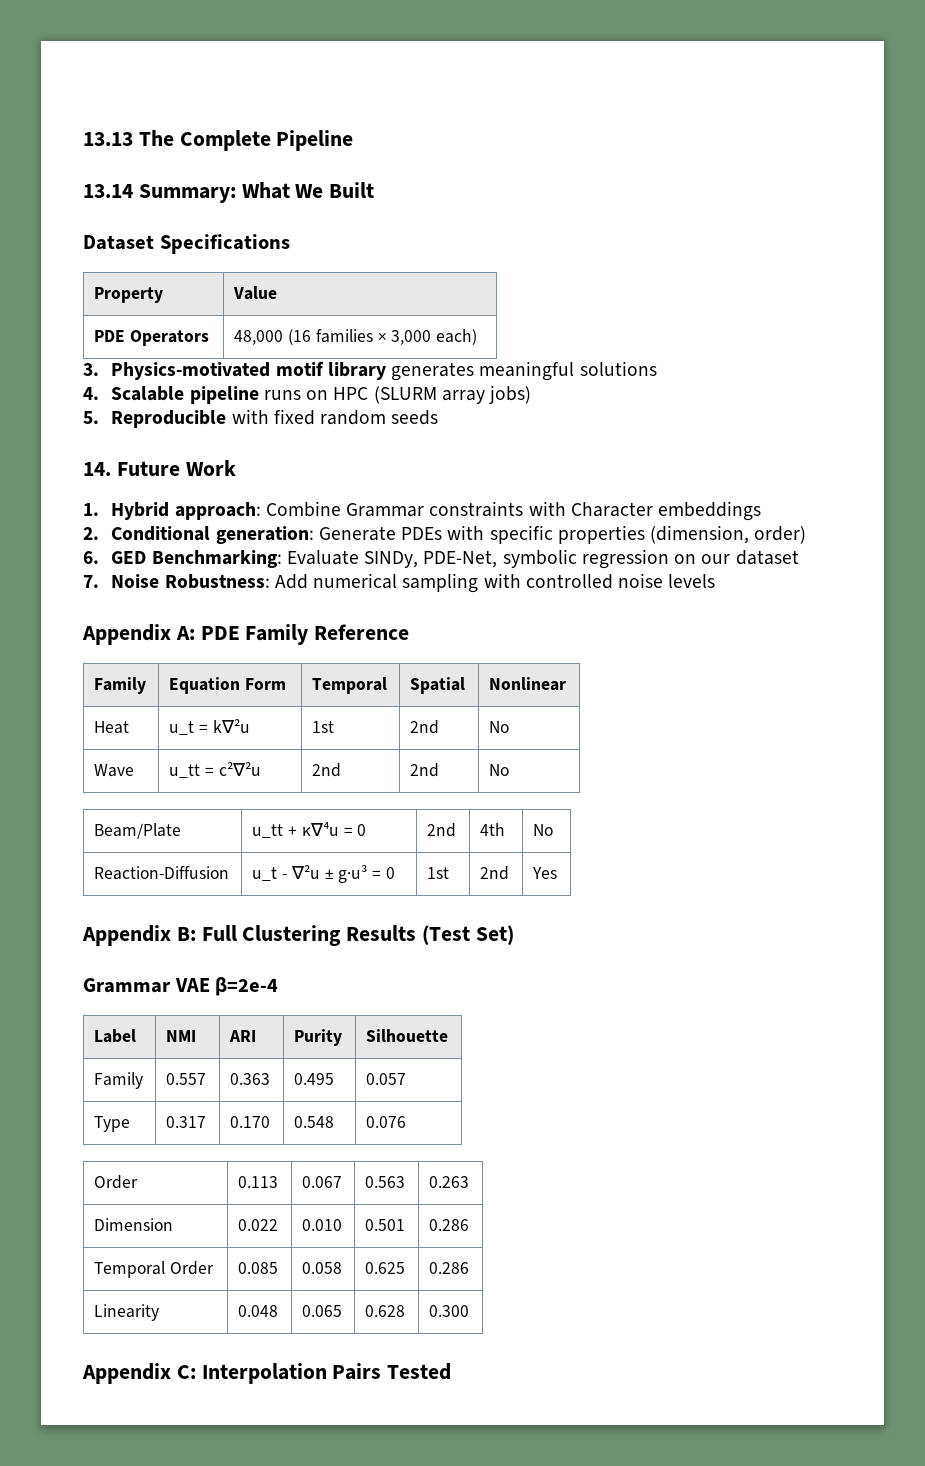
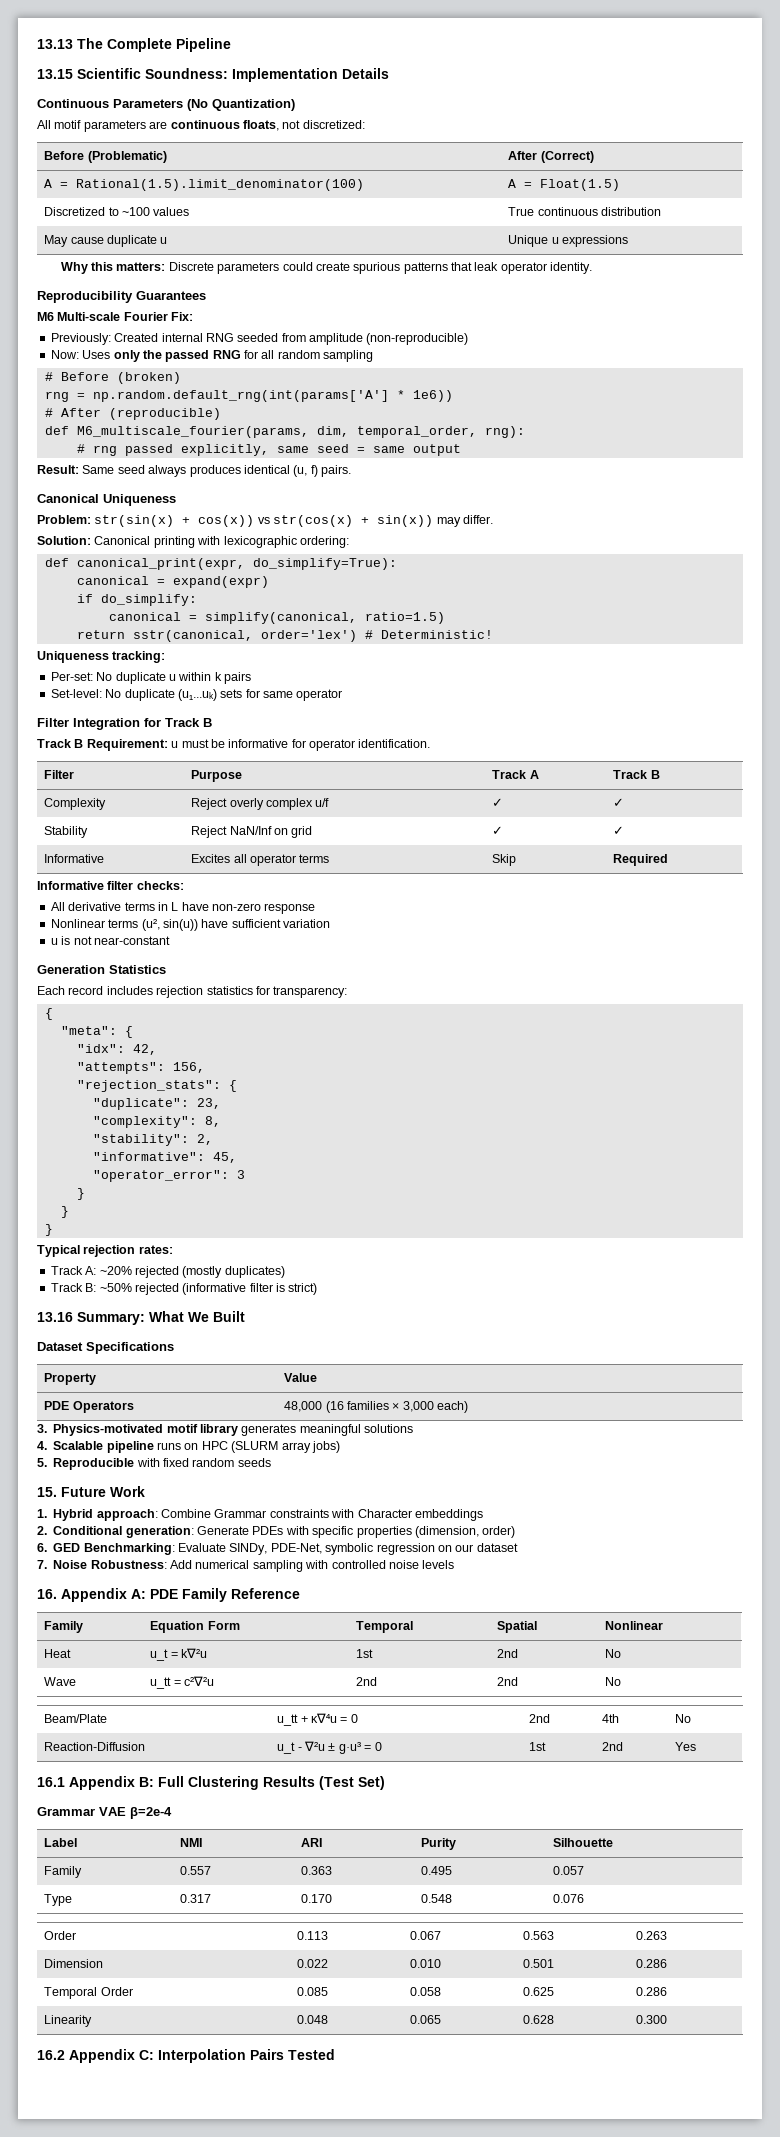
- 13.14 Summary: What We Built
+ 13.15 Scientific Soundness: Implementation Details
+ Continuous Parameters (No Quantization)
+ All motif parameters are continuous floats, not discretized:
+ Before (Problematic) | After (Correct)
+ A = Rational(1.5).limit_denominator(100) | A = Float(1.5)
+ Discretized to ~100 values | True continuous distribution
+ May cause duplicate u | Unique u expressions
+ Why this matters: Discrete parameters could create spurious patterns that leak operator identity.
+ Reproducibility Guarantees
+ M6 Multi-scale Fourier Fix:
+ Previously: Created internal RNG seeded from amplitude (non-reproducible)
+ Now: Uses only the passed RNG for all random sampling
+ # Before (broken)
+ rng = np.random.default_rng(int(params['A'] * 1e6))
+ # After (reproducible)
+ def M6_multiscale_fourier(params, dim, temporal_order, rng):
+ # rng passed explicitly, same seed = same output
+ Result: Same seed always produces identical (u, f) pairs.
+ Canonical Uniqueness
+ Problem: str(sin(x) + cos(x)) vs str(cos(x) + sin(x)) may differ.
+ Solution: Canonical printing with lexicographic ordering:
+ def canonical_print(expr, do_simplify=True):
+ canonical = expand(expr)
+ if do_simplify:
+ canonical = simplify(canonical, ratio=1.5)
+ return sstr(canonical, order='lex') # Deterministic!
+ Uniqueness tracking:
+ Per-set: No duplicate u within k pairs
+ Set-level: No duplicate (u₁...uₖ) sets for same operator
+ Filter Integration for Track B
+ Track B Requirement: u must be informative for operator identification.
+ Filter | Purpose | Track A | Track B
+ Complexity | Reject overly complex u/f | ✓ | ✓
+ Stability | Reject NaN/Inf on grid | ✓ | ✓
+ Informative | Excites all operator terms | Skip | Required
+ Informative filter checks:
+ All derivative terms in L have non-zero response
+ Nonlinear terms (u², sin(u)) have sufficient variation
+ u is not near-constant
+ Generation Statistics
+ Each record includes rejection statistics for transparency:
+ {
+ "meta": {
+ "idx": 42,
+ "attempts": 156,
+ "rejection_stats": {
+ "duplicate": 23,
+ "complexity": 8,
+ "stability": 2,
+ "informative": 45,
+ "operator_error": 3
+ }
+ }
+ }
+ Typical rejection rates:
+ Track A: ~20% rejected (mostly duplicates)
+ Track B: ~50% rejected (informative filter is strict)
+ 13.16 Summary: What We Built
- 14. Future Work
+ 15. Future Work
- Appendix A: PDE Family Reference
+ 16. Appendix A: PDE Family Reference
- Appendix B: Full Clustering Results (Test Set)
+ 16.1 Appendix B: Full Clustering Results (Test Set)
- Appendix C: Interpolation Pairs Tested
+ 16.2 Appendix C: Interpolation Pairs Tested

